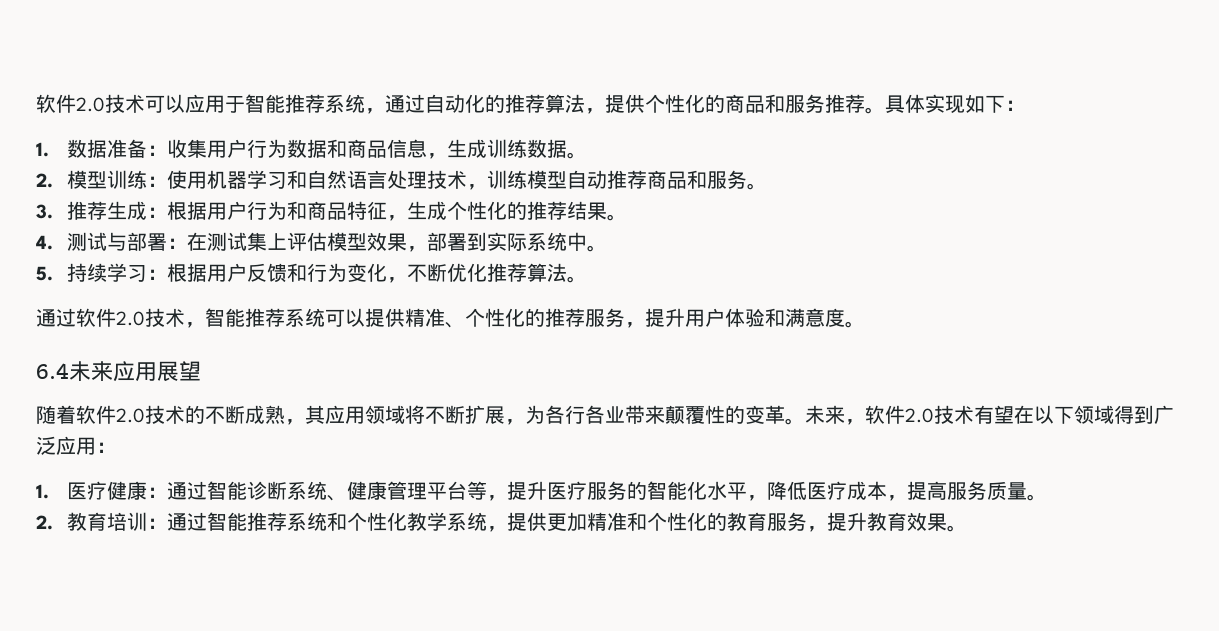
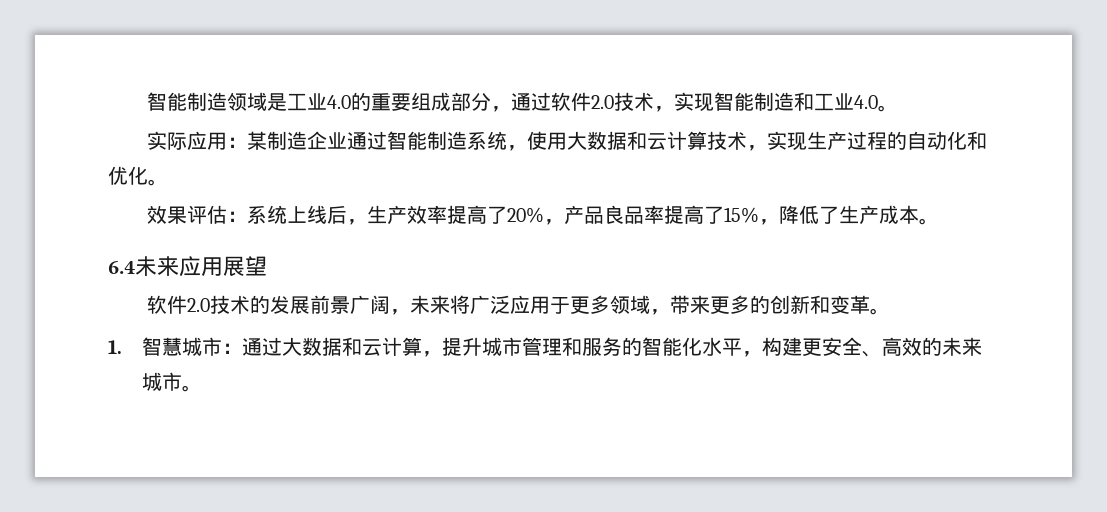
- 软件2.0技术可以应用于智能推荐系统，通过自动化的推荐算法，提供个性化的商品和服务推荐。具体实现如下：
- 1.数据准备：收集用户行为数据和商品信息，生成训练数据。
- 2.模型训练：使用机器学习和自然语言处理技术，训练模型自动推荐商品和服务。
- 3.推荐生成：根据用户行为和商品特征，生成个性化的推荐结果。
- 4.测试与部署：在测试集上评估模型效果，部署到实际系统中。
- 5.持续学习：根据用户反馈和行为变化，不断优化推荐算法。
- 通过软件2.0技术，智能推荐系统可以提供精准、个性化的推荐服务，提升用户体验和满意度。
+ 智能制造领域是工业4.0的重要组成部分，通过软件2.0技术，实现智能制造和工业4.0。
+ 实际应用：某制造企业通过智能制造系统，使用大数据和云计算技术，实现生产过程的自动化和优化。
+ 效果评估：系统上线后，生产效率提高了20%，产品良品率提高了15%，降低了生产成本。
- 随着软件2.0技术的不断成熟，其应用领域将不断扩展，为各行各业带来颠覆性的变革。未来，软件2.0技术有望在以下领域得到广泛应用：
- 1.医疗健康：通过智能诊断系统、健康管理平台等，提升医疗服务的智能化水平，降低医疗成本，提高服务质量。
- 2.教育培训：通过智能推荐系统和个性化教学系统，提供更加精准和个性化的教育服务，提升教育效果。
+ 软件2.0技术的发展前景广阔，未来将广泛应用于更多领域，带来更多的创新和变革。
+ 1.智慧城市：通过大数据和云计算，提升城市管理和服务的智能化水平，构建更安全、高效的未来城市。

